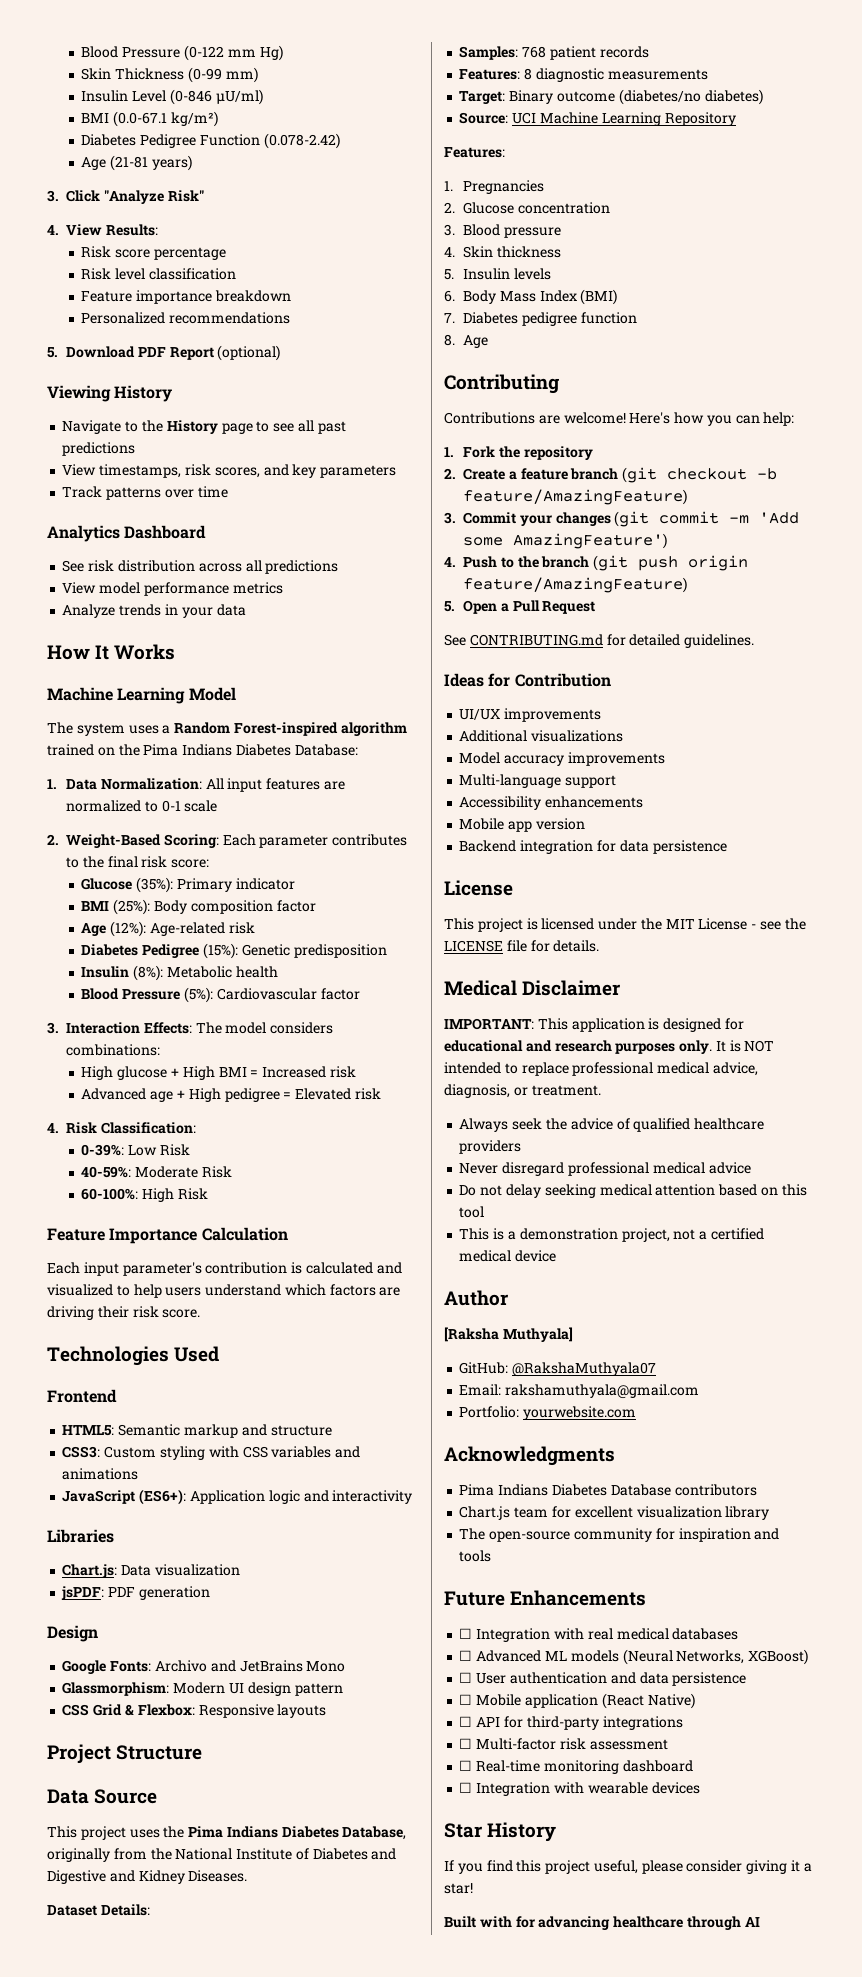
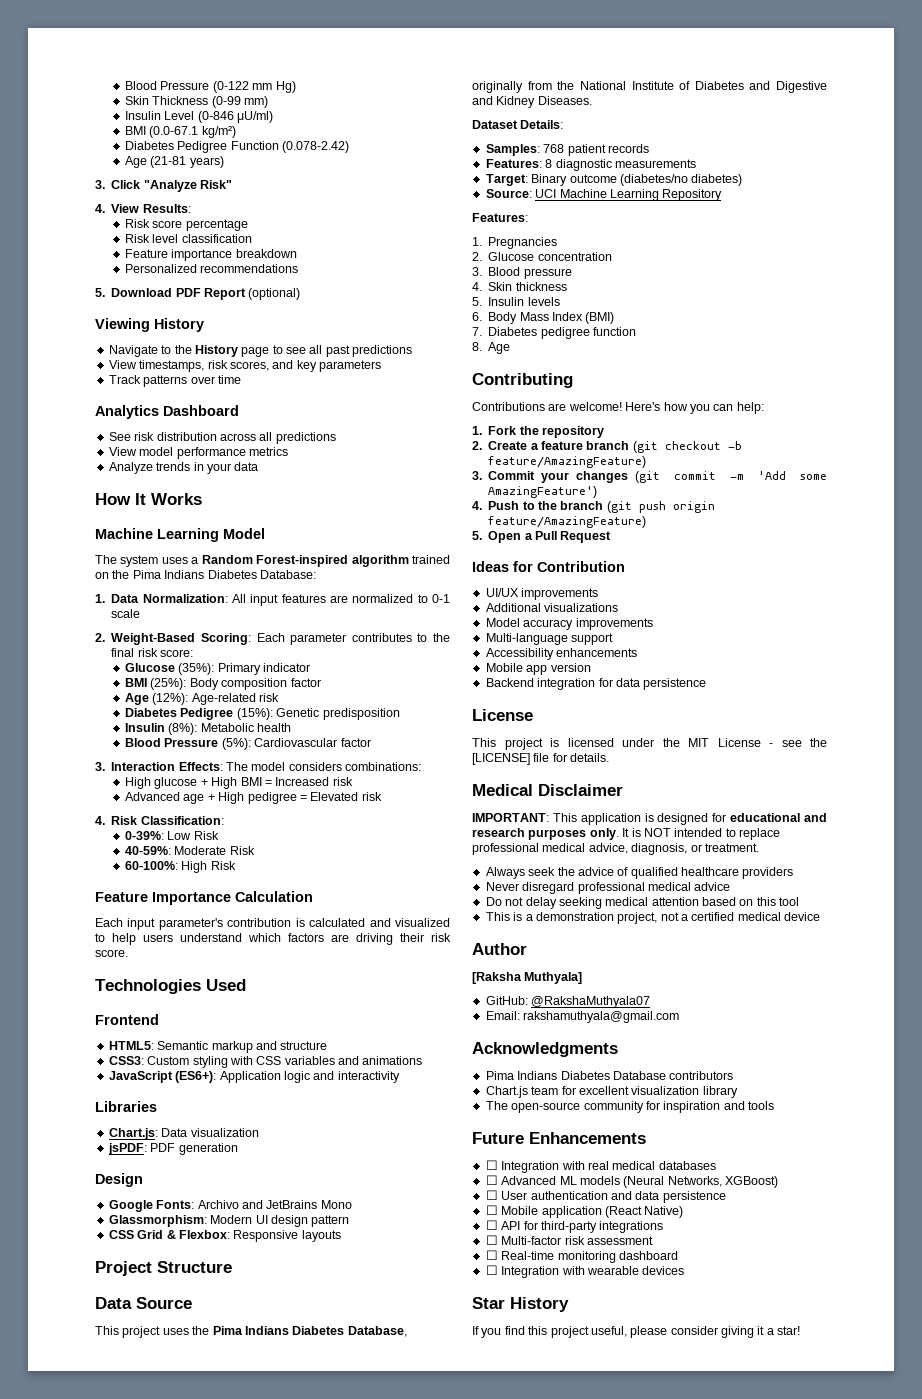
- See CONTRIBUTING.md for detailed guidelines.
- This project is licensed under the MIT License - see the LICENSE file for details.
+ This project is licensed under the MIT License - see the [LICENSE] file for details.
- Portfolio: yourwebsite.com
- Built with for advancing healthcare through AI

